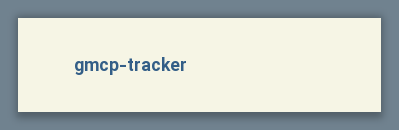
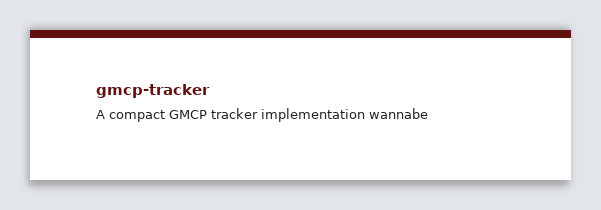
+ A compact GMCP tracker implementation wannabe

